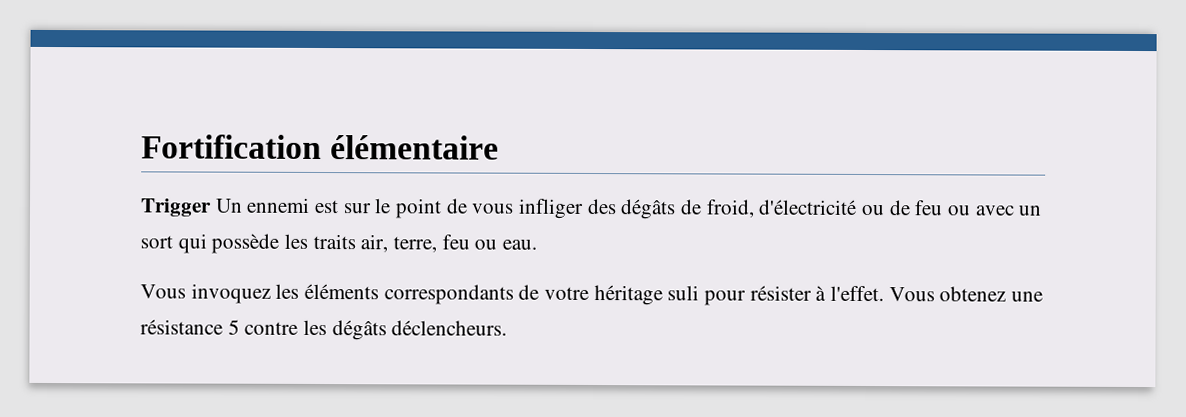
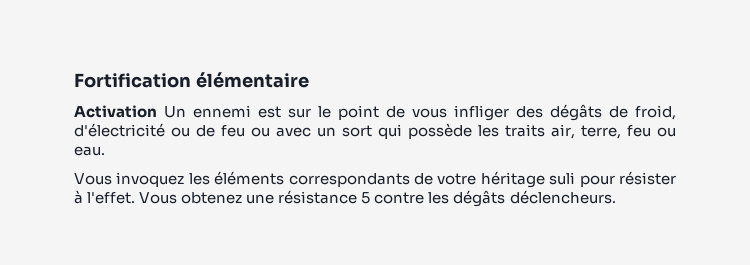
- Trigger Un ennemi est sur le point de vous infliger des dégâts de froid, d'électricité ou de feu ou avec un sort qui possède les traits air, terre, feu ou eau.
+ Activation Un ennemi est sur le point de vous infliger des dégâts de froid, d'électricité ou de feu ou avec un sort qui possède les traits air, terre, feu ou eau.

